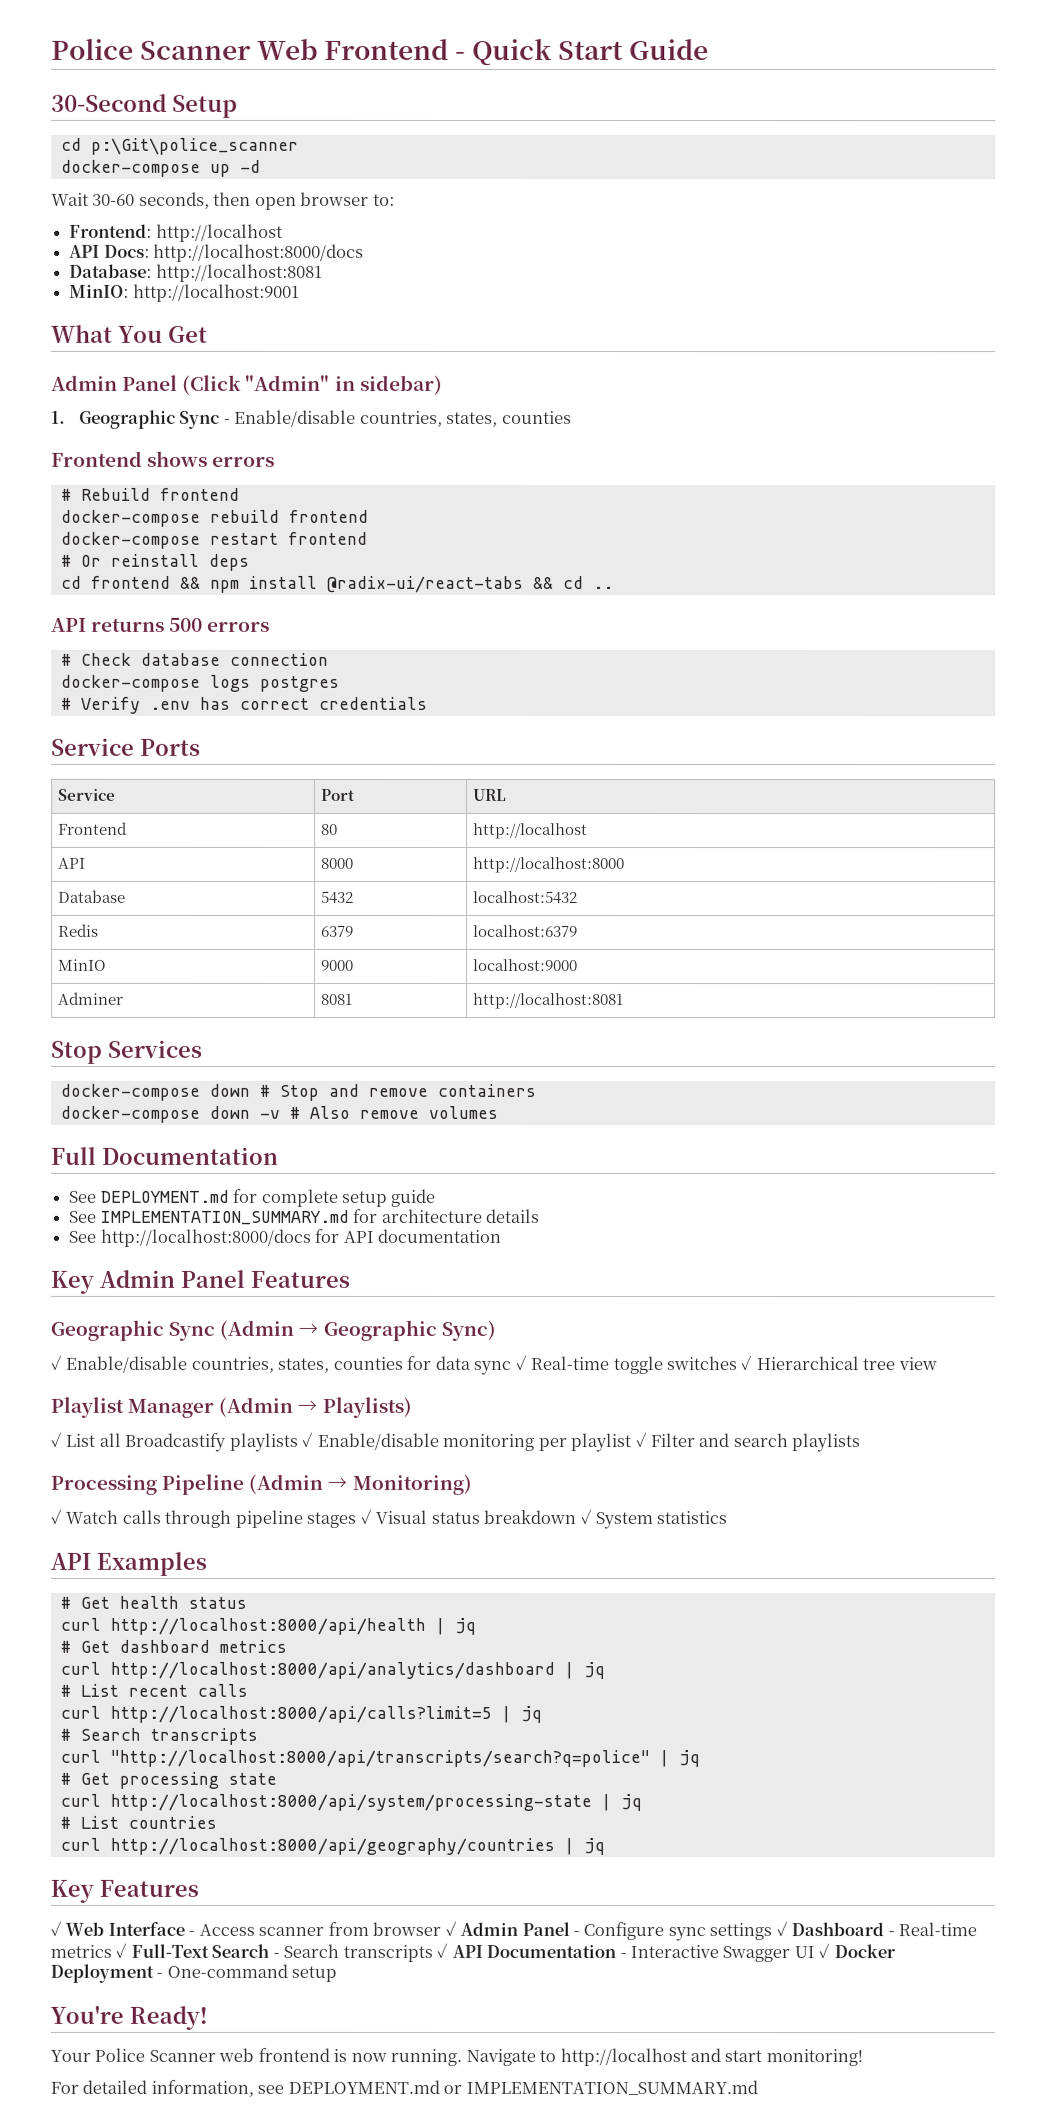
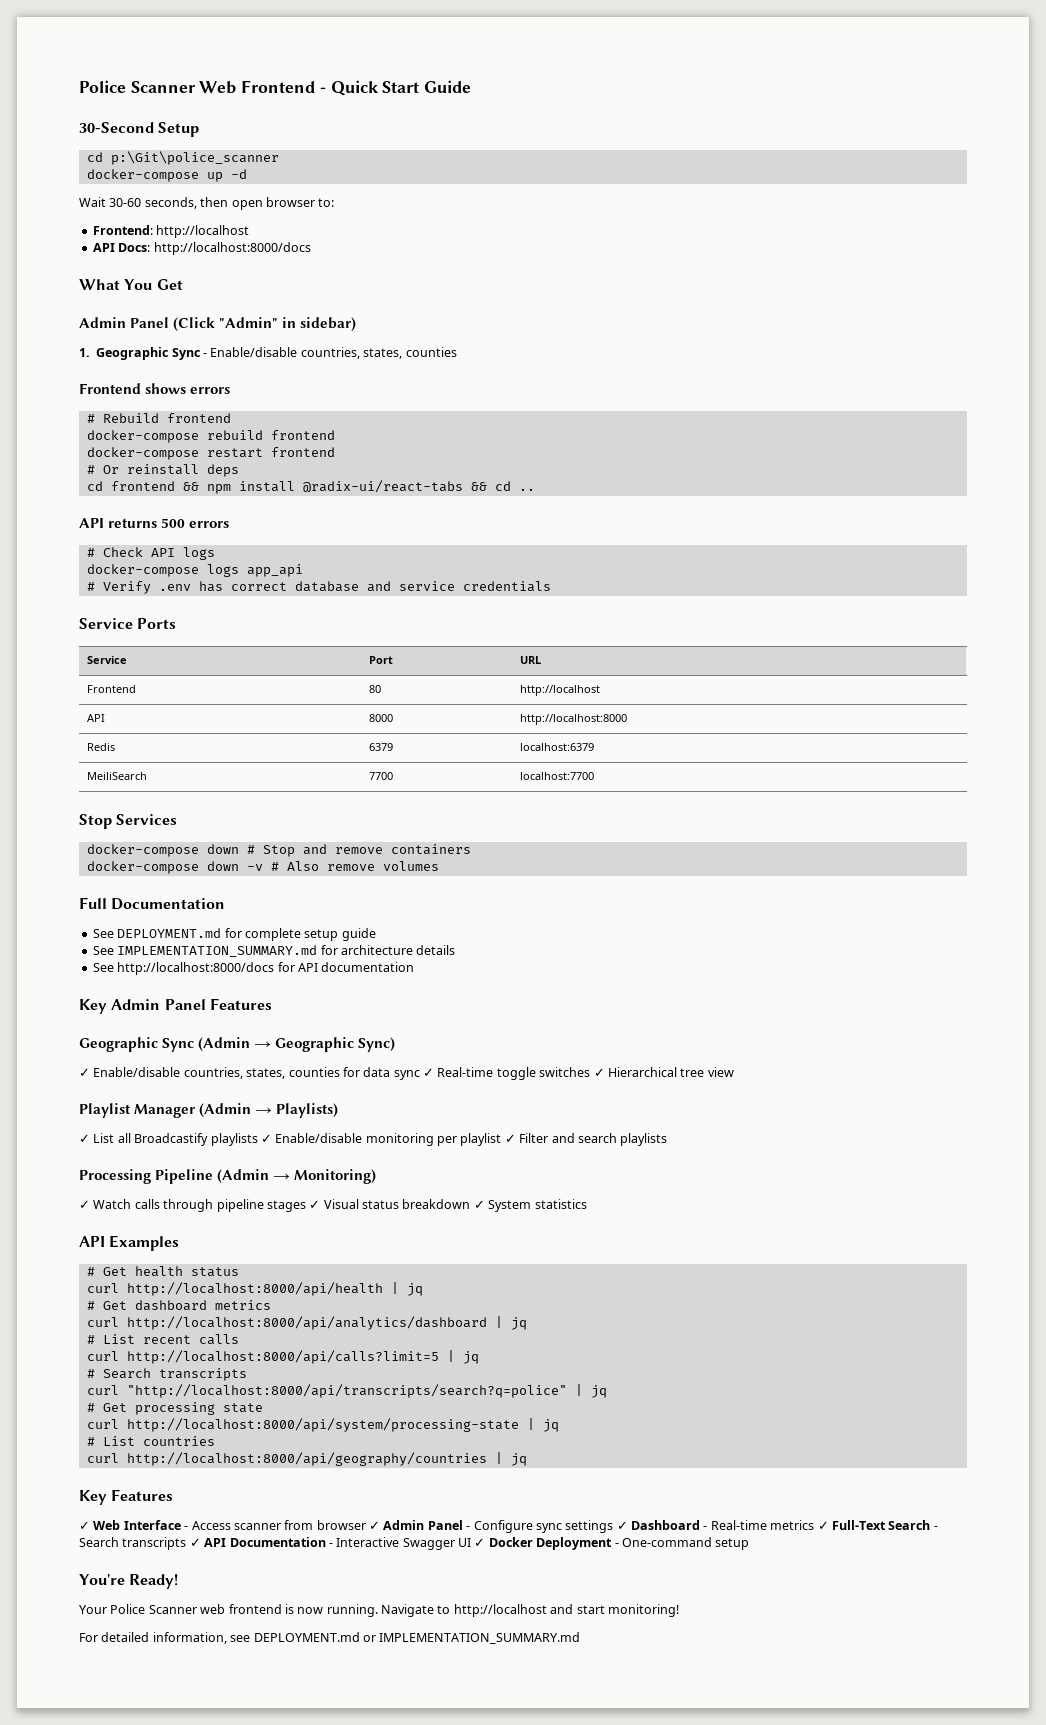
- Database: http://localhost:8081
- MinIO: http://localhost:9001
- # Check database connection
+ # Check API logs
- docker-compose logs postgres
+ docker-compose logs app_api
- # Verify .env has correct credentials
+ # Verify .env has correct database and service credentials
- Database | 5432 | localhost:5432
- MinIO | 9000 | localhost:9000
- Adminer | 8081 | http://localhost:8081
+ MeiliSearch | 7700 | localhost:7700

